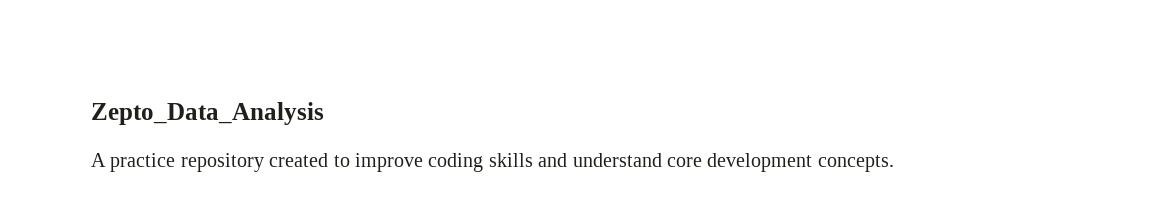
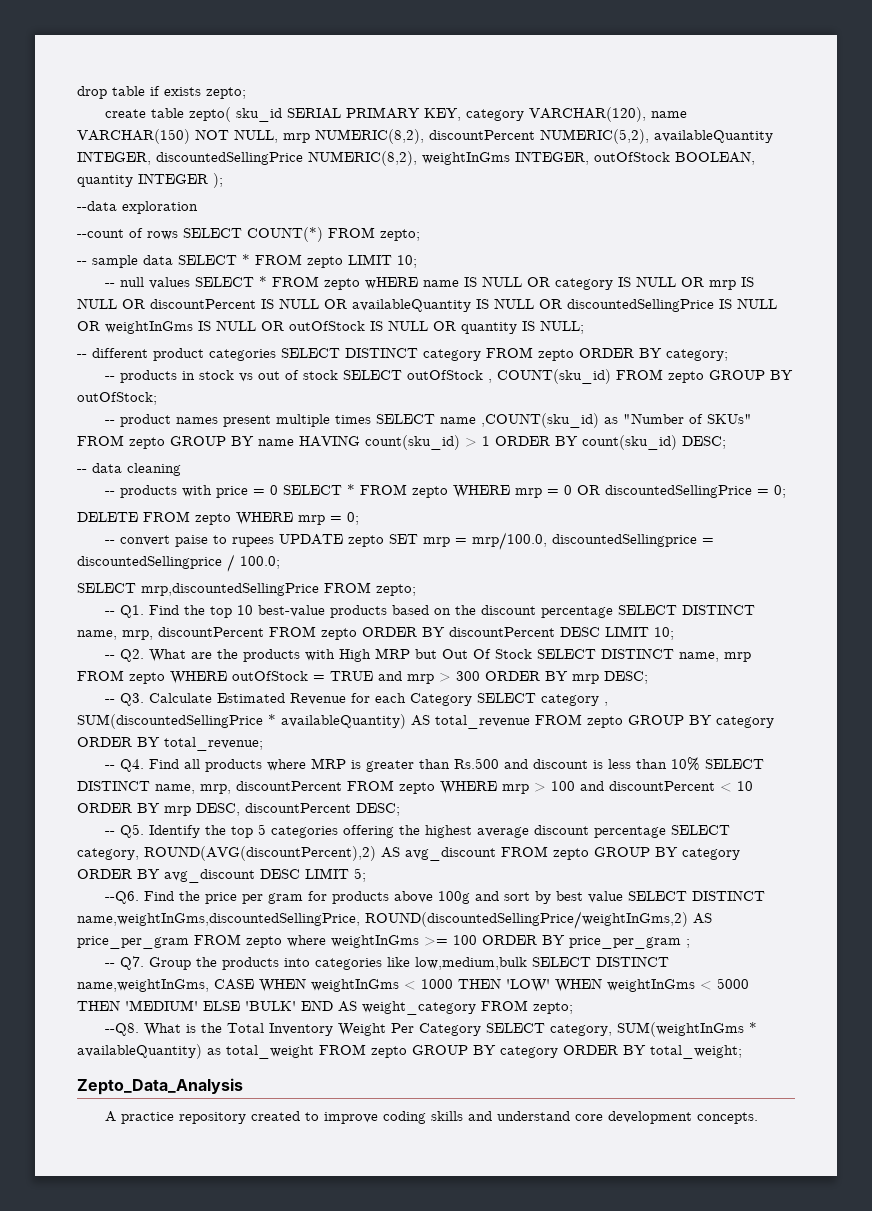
+ drop table if exists zepto;
+ create table zepto( sku_id SERIAL PRIMARY KEY, category VARCHAR(120), name VARCHAR(150) NOT NULL, mrp NUMERIC(8,2), discountPercent NUMERIC(5,2), availableQuantity INTEGER, discountedSellingPrice NUMERIC(8,2), weightInGms INTEGER, outOfStock BOOLEAN, quantity INTEGER );
+ --data exploration
+ --count of rows SELECT COUNT(*) FROM zepto;
+ -- sample data SELECT * FROM zepto LIMIT 10;
+ -- null values SELECT * FROM zepto wHERE name IS NULL OR category IS NULL OR mrp IS NULL OR discountPercent IS NULL OR availableQuantity IS NULL OR discountedSellingPrice IS NULL OR weightInGms IS NULL OR outOfStock IS NULL OR quantity IS NULL;
+ -- different product categories SELECT DISTINCT category FROM zepto ORDER BY category;
+ -- products in stock vs out of stock SELECT outOfStock , COUNT(sku_id) FROM zepto GROUP BY outOfStock;
+ -- product names present multiple times SELECT name ,COUNT(sku_id) as "Number of SKUs" FROM zepto GROUP BY name HAVING count(sku_id) > 1 ORDER BY count(sku_id) DESC;
+ -- data cleaning
+ -- products with price = 0 SELECT * FROM zepto WHERE mrp = 0 OR discountedSellingPrice = 0;
+ DELETE FROM zepto WHERE mrp = 0;
+ -- convert paise to rupees UPDATE zepto SET mrp = mrp/100.0, discountedSellingprice = discountedSellingprice / 100.0;
+ SELECT mrp,discountedSellingPrice FROM zepto;
+ -- Q1. Find the top 10 best-value products based on the discount percentage SELECT DISTINCT name, mrp, discountPercent FROM zepto ORDER BY discountPercent DESC LIMIT 10;
+ -- Q2. What are the products with High MRP but Out Of Stock SELECT DISTINCT name, mrp FROM zepto WHERE outOfStock = TRUE and mrp > 300 ORDER BY mrp DESC;
+ -- Q3. Calculate Estimated Revenue for each Category SELECT category , SUM(discountedSellingPrice * availableQuantity) AS total_revenue FROM zepto GROUP BY category ORDER BY total_revenue;
+ -- Q4. Find all products where MRP is greater than Rs.500 and discount is less than 10% SELECT DISTINCT name, mrp, discountPercent FROM zepto WHERE mrp > 100 and discountPercent < 10 ORDER BY mrp DESC, discountPercent DESC;
+ -- Q5. Identify the top 5 categories offering the highest average discount percentage SELECT category, ROUND(AVG(discountPercent),2) AS avg_discount FROM zepto GROUP BY category ORDER BY avg_discount DESC LIMIT 5;
+ --Q6. Find the price per gram for products above 100g and sort by best value SELECT DISTINCT name,weightInGms,discountedSellingPrice, ROUND(discountedSellingPrice/weightInGms,2) AS price_per_gram FROM zepto where weightInGms >= 100 ORDER BY price_per_gram ;
+ -- Q7. Group the products into categories like low,medium,bulk SELECT DISTINCT name,weightInGms, CASE WHEN weightInGms < 1000 THEN 'LOW' WHEN weightInGms < 5000 THEN 'MEDIUM' ELSE 'BULK' END AS weight_category FROM zepto;
+ --Q8. What is the Total Inventory Weight Per Category SELECT category, SUM(weightInGms * availableQuantity) as total_weight FROM zepto GROUP BY category ORDER BY total_weight;

